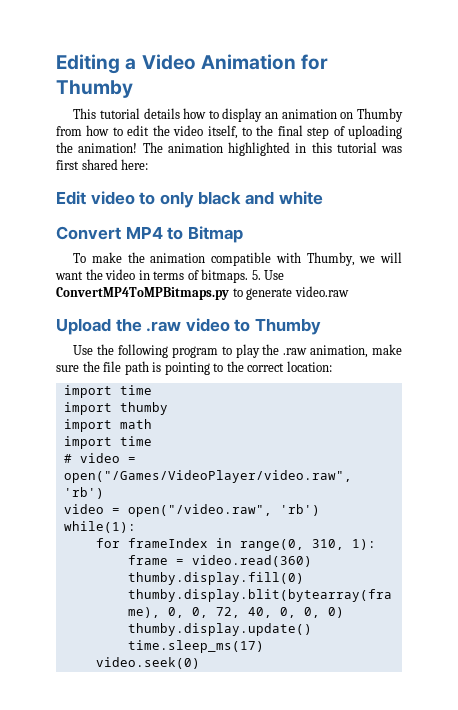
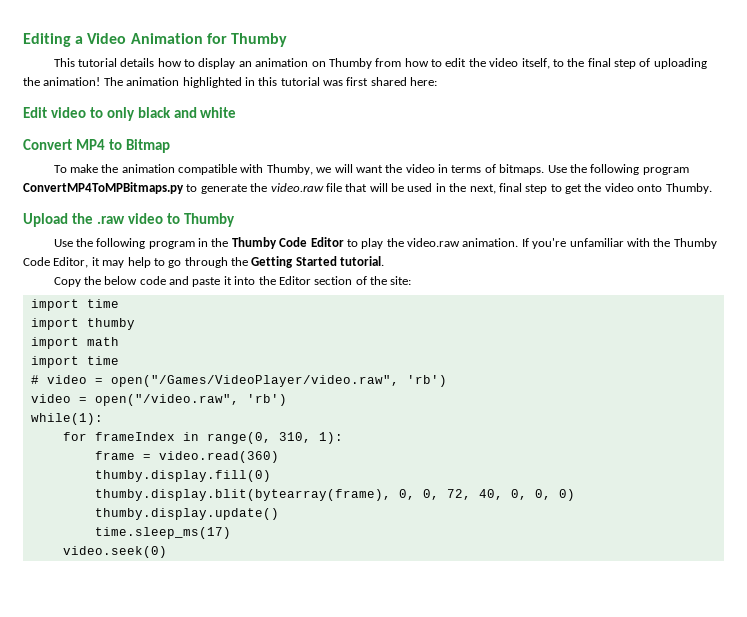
- 5. Use ConvertMP4ToMPBitmaps.py to generate video.raw
+ Use the following program ConvertMP4ToMPBitmaps.py to generate the video.raw file that will be used in the next, final step to get the video onto Thumby.
- Use the following program to play the .raw animation, make sure the file path is pointing to the correct location:
+ Use the following program in the Thumby Code Editor to play the video.raw animation. If you're unfamiliar with the Thumby Code Editor, it may help to go through the Getting Started tutorial.
+ Copy the below code and paste it into the Editor section of the site:

